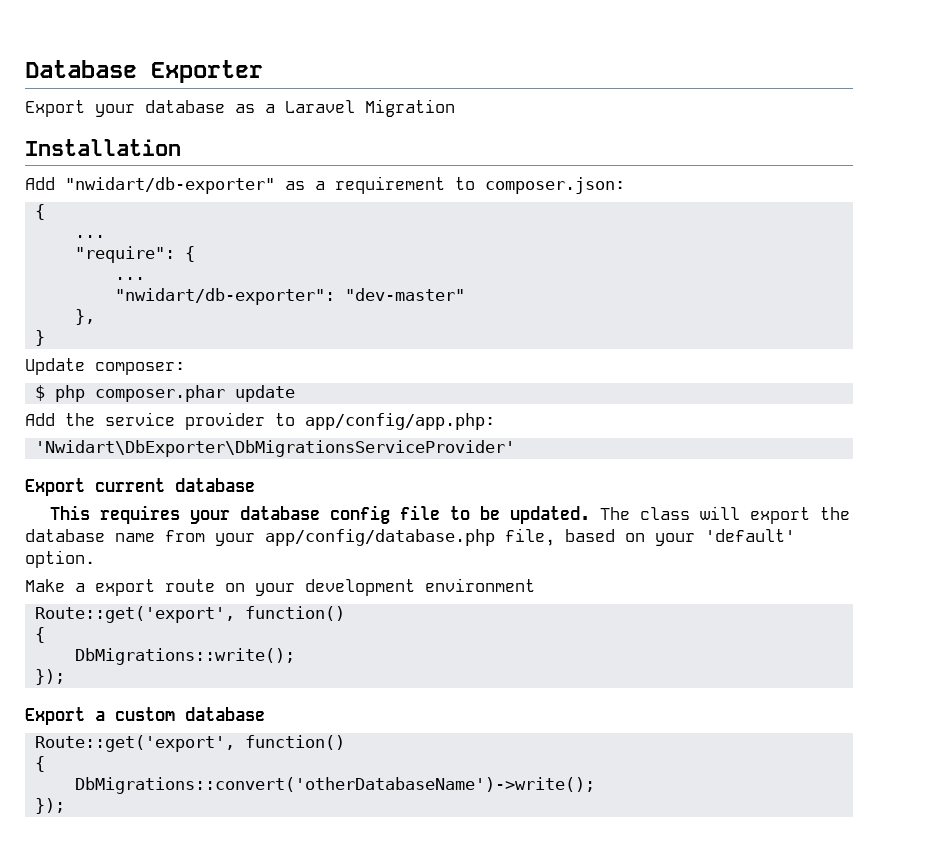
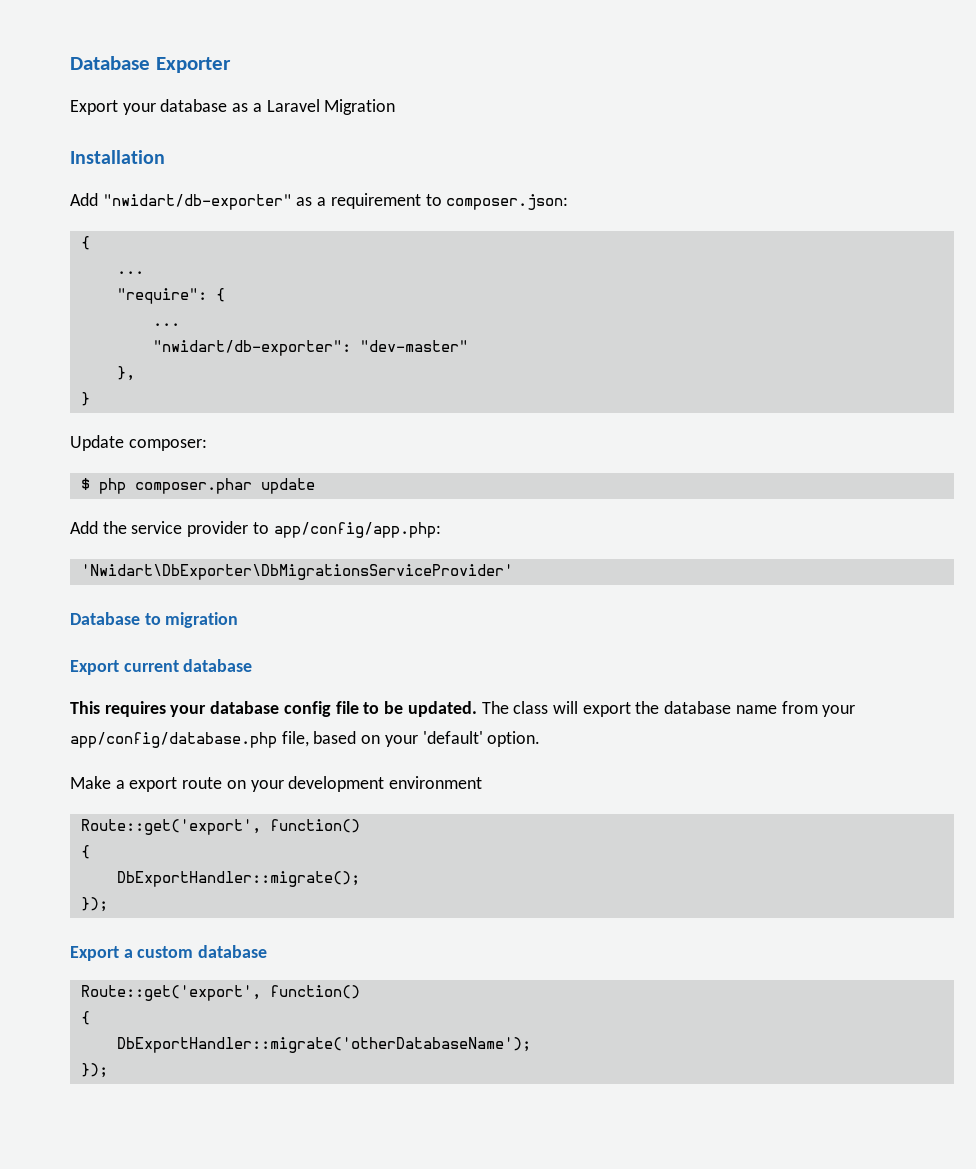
+ Database to migration
- DbMigrations::write();
+ DbExportHandler::migrate();
- DbMigrations::convert('otherDatabaseName')->write();
+ DbExportHandler::migrate('otherDatabaseName');

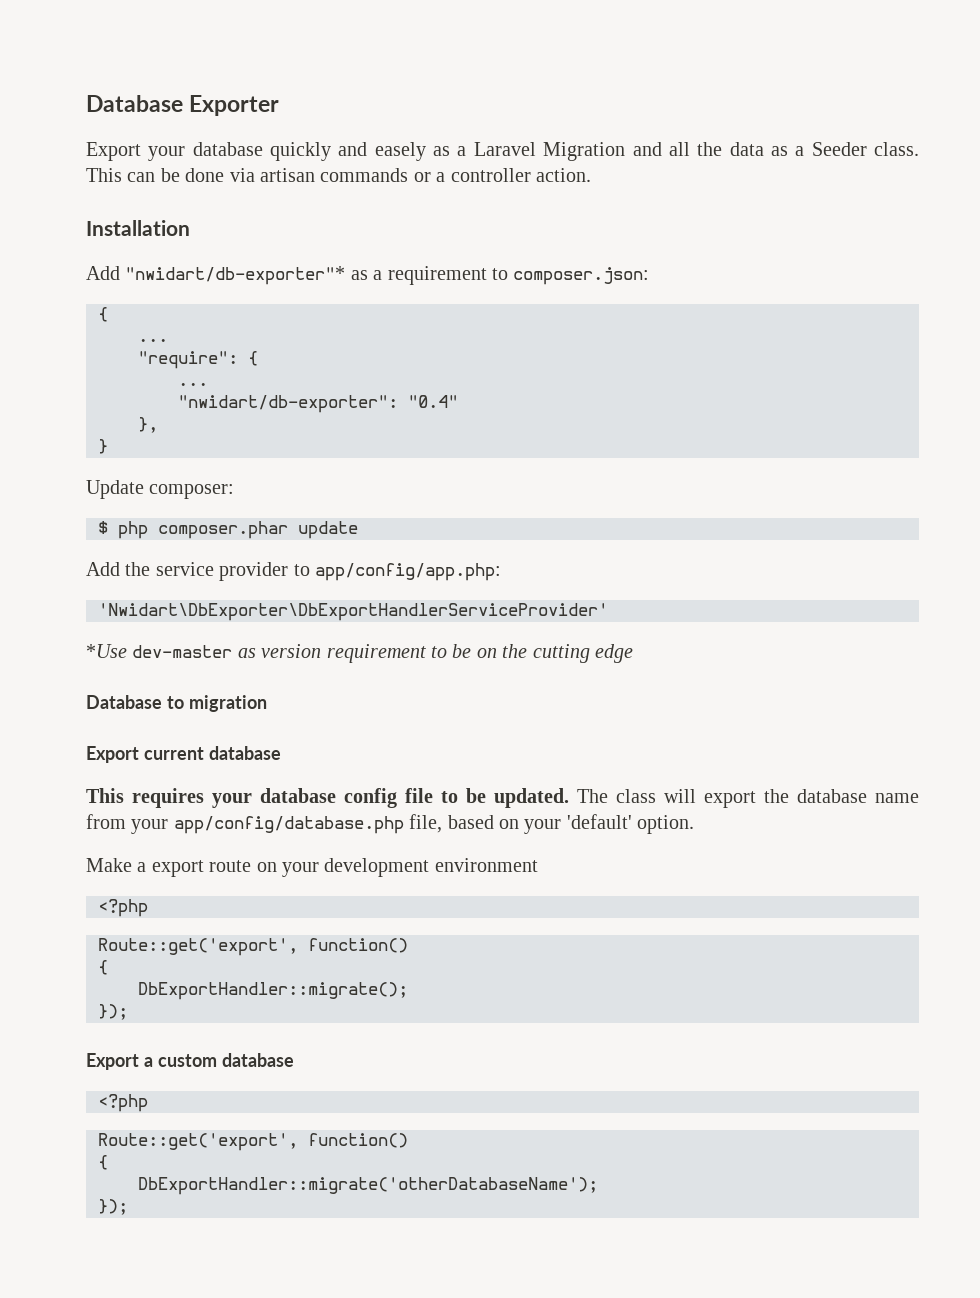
- Export your database as a Laravel Migration
+ Export your database quickly and easely as a Laravel Migration and all the data as a Seeder class. This can be done via artisan commands or a controller action.
- Add "nwidart/db-exporter" as a requirement to composer.json:
+ Add "nwidart/db-exporter"* as a requirement to composer.json:
- "nwidart/db-exporter": "dev-master"
+ "nwidart/db-exporter": "0.4"
- 'Nwidart\DbExporter\DbMigrationsServiceProvider'
+ 'Nwidart\DbExporter\DbExportHandlerServiceProvider'
+ *Use dev-master as version requirement to be on the cutting edge
  Make a export route on your development environment
+ <?php
  Export a custom database
+ <?php

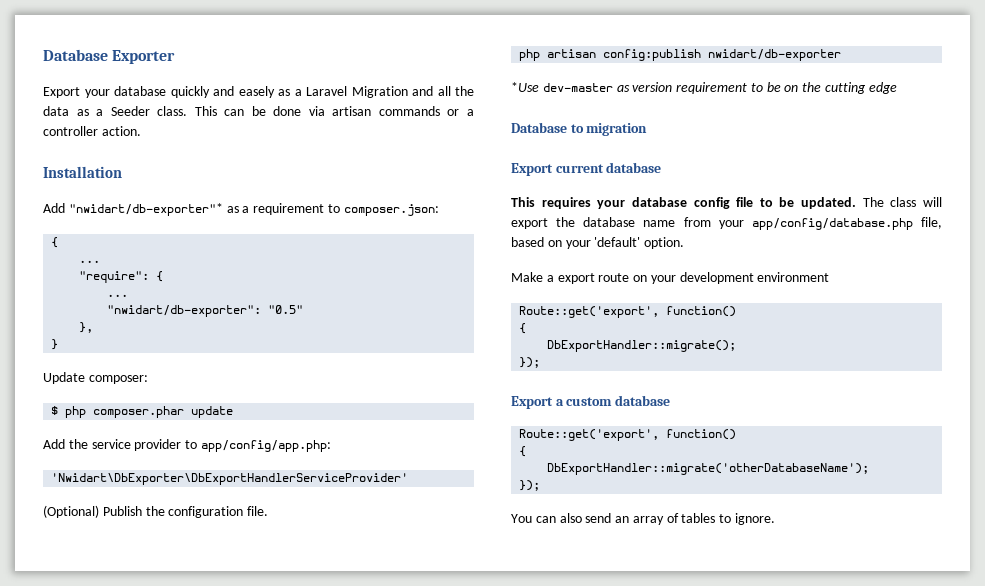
- "nwidart/db-exporter": "0.4"
+ "nwidart/db-exporter": "0.5"
+ (Optional) Publish the configuration file.
+ php artisan config:publish nwidart/db-exporter
  Make a export route on your development environment
- <?php
  Export a custom database
- <?php
+ You can also send an array of tables to ignore.

